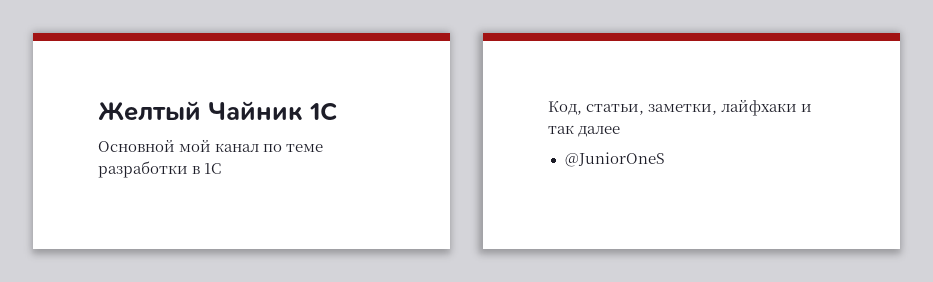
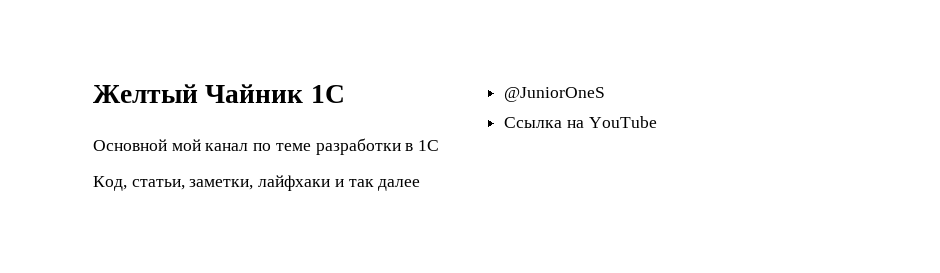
+ Ссылка на YouTube

